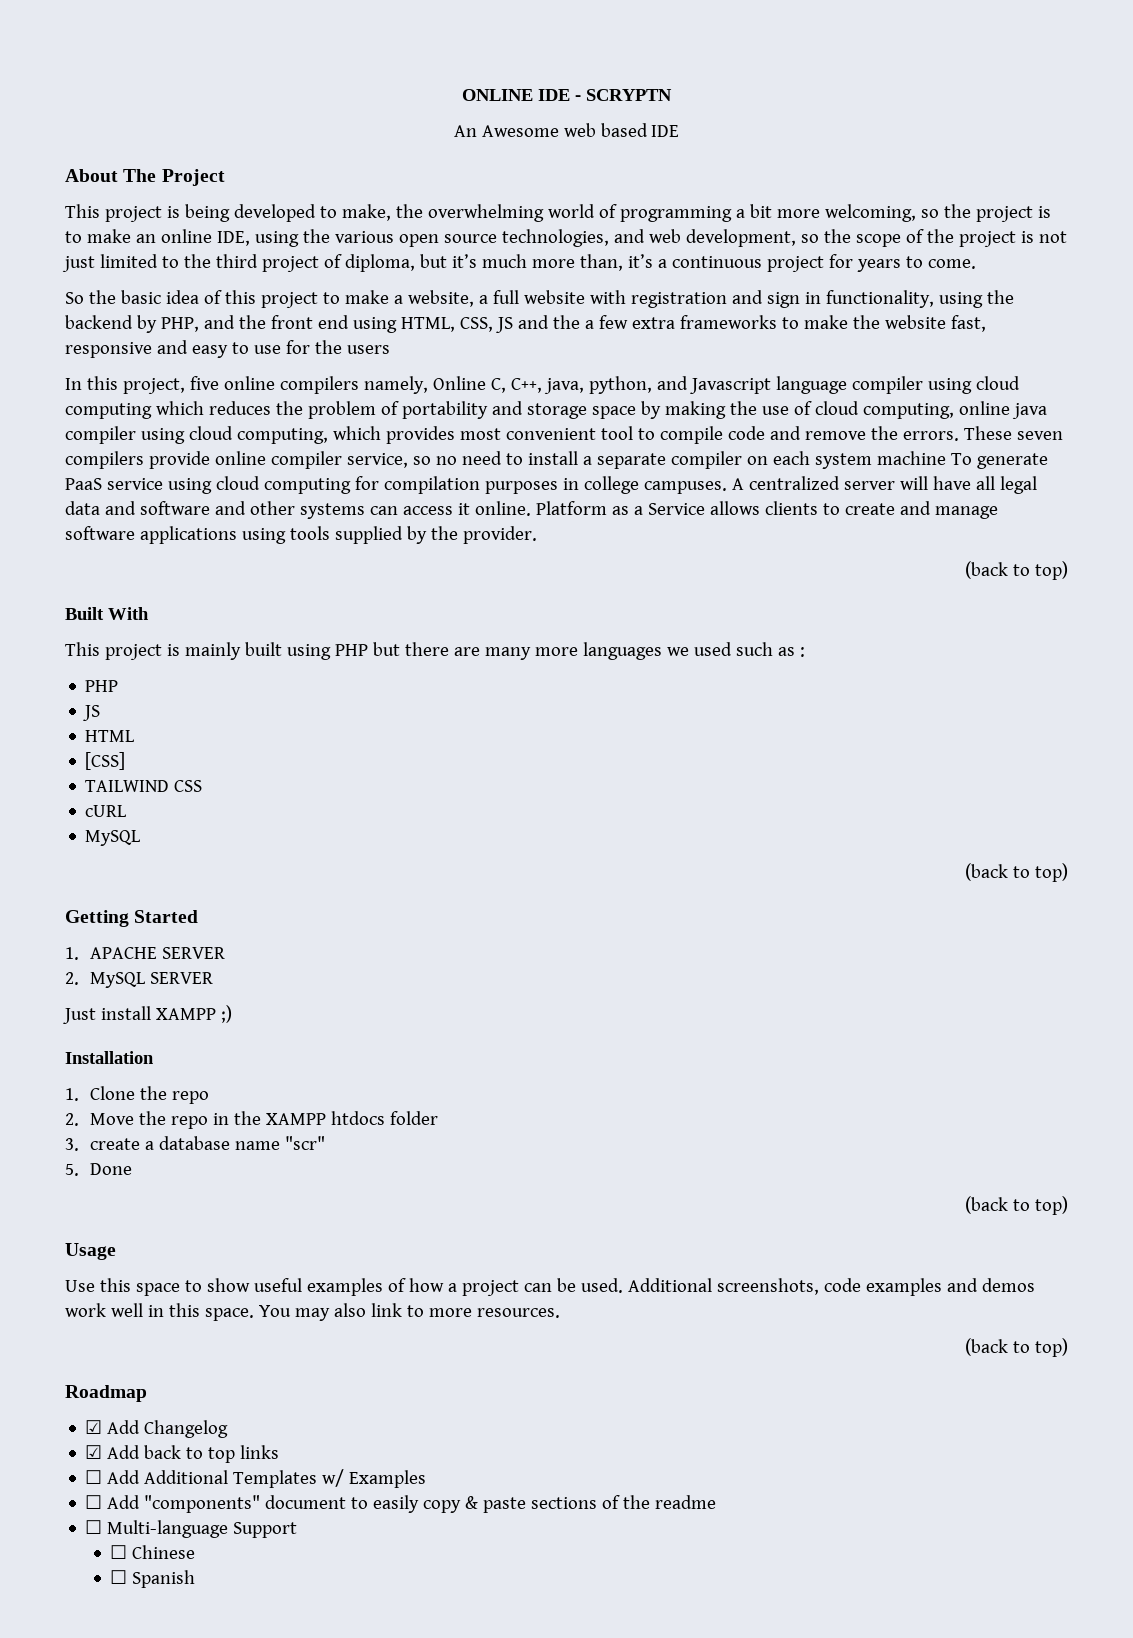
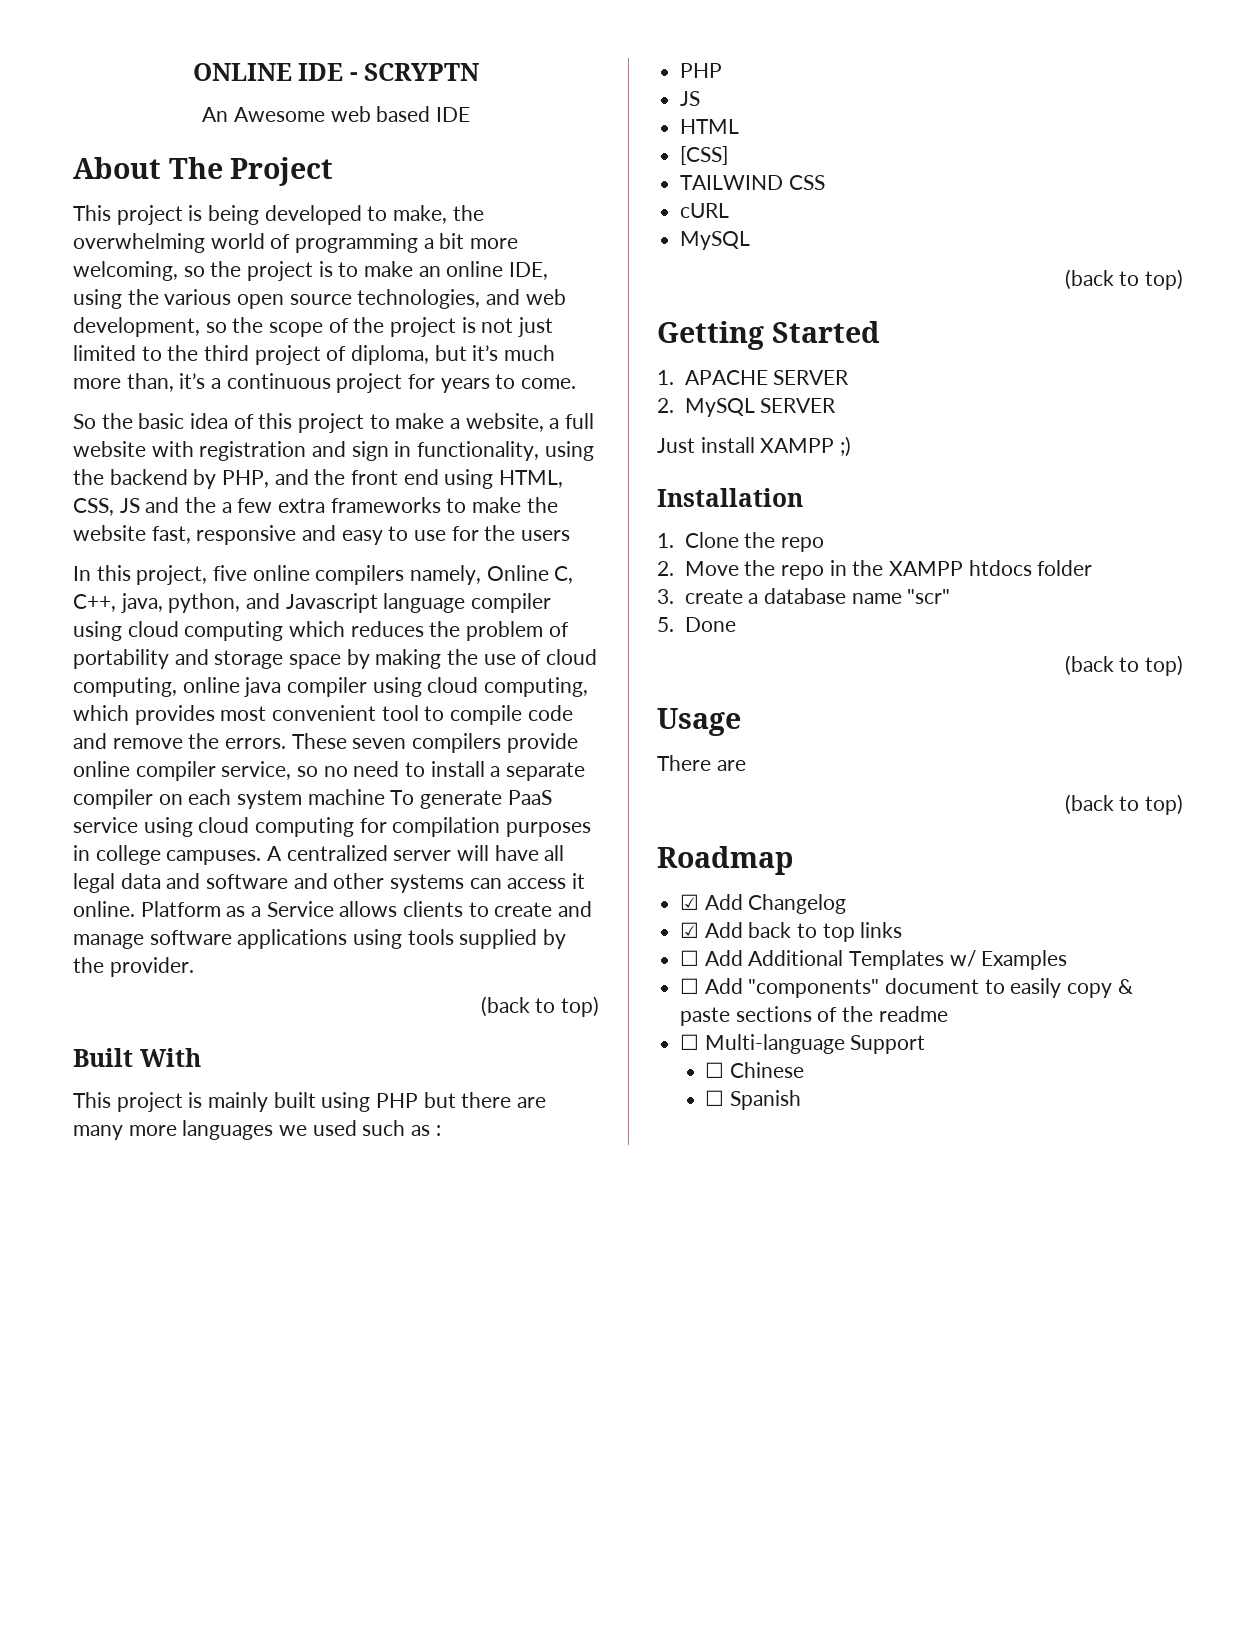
- Use this space to show useful examples of how a project can be used. Additional screenshots, code examples and demos work well in this space. You may also link to more resources.
+ There are

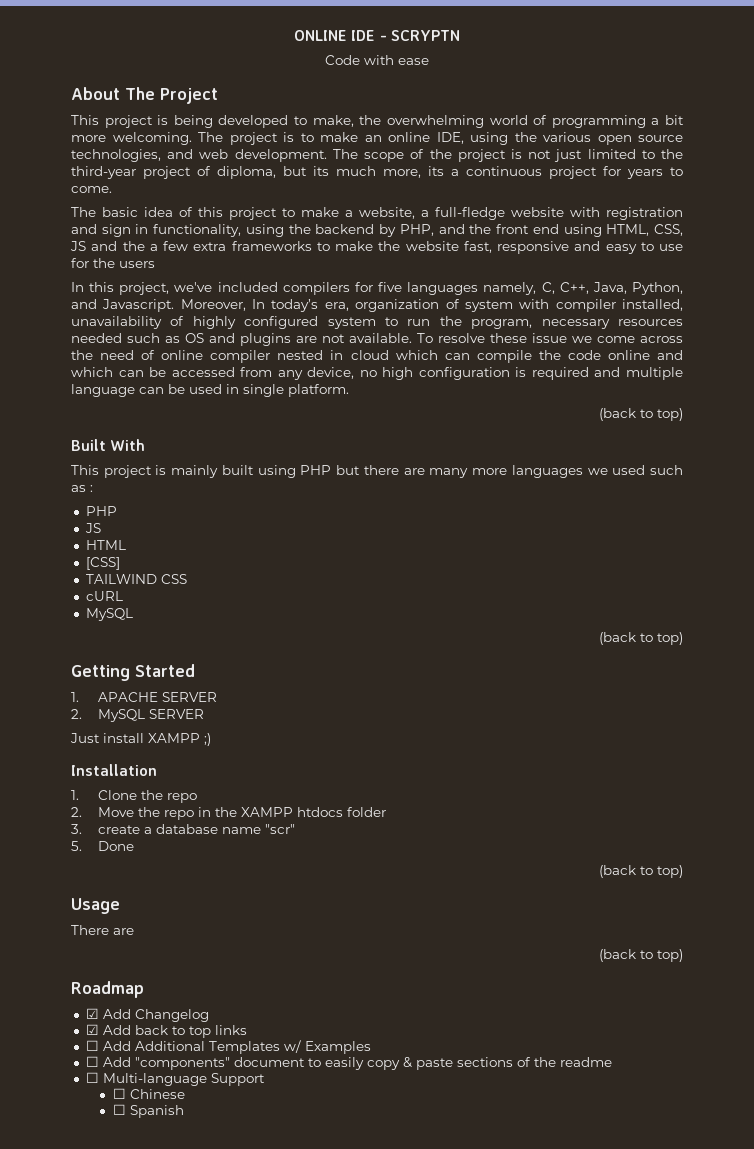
- An Awesome web based IDE
+ Code with ease
- This project is being developed to make, the overwhelming world of programming a bit more welcoming, so the project is to make an online IDE, using the various open source technologies, and web development, so the scope of the project is not just limited to the third project of diploma, but it’s much more than, it’s a continuous project for years to come.
+ This project is being developed to make, the overwhelming world of programming a bit more welcoming. The project is to make an online IDE, using the various open source technologies, and web development. The scope of the project is not just limited to the third-year project of diploma, but its much more, its a continuous project for years to come.
- So the basic idea of this project to make a website, a full website with registration and sign in functionality, using the backend by PHP, and the front end using HTML, CSS, JS and the a few extra frameworks to make the website fast, responsive and easy to use for the users
+ The basic idea of this project to make a website, a full-fledge website with registration and sign in functionality, using the backend by PHP, and the front end using HTML, CSS, JS and the a few extra frameworks to make the website fast, responsive and easy to use for the users
- In this project, five online compilers namely, Online C, C++, java, python, and Javascript language compiler using cloud computing which reduces the problem of portability and storage space by making the use of cloud computing, online java compiler using cloud computing, which provides most convenient tool to compile code and remove the errors. These seven compilers provide online compiler service, so no need to install a separate compiler on each system machine To generate PaaS service using cloud computing for compilation purposes in college campuses. A centralized server will have all legal data and software and other systems can access it online. Platform as a Service allows clients to create and manage software applications using tools supplied by the provider.
+ In this project, we've included compilers for five languages namely, C, C++, Java, Python, and Javascript. Moreover, In today’s era, organization of system with compiler installed, unavailability of highly configured system to run the program, necessary resources needed such as OS and plugins are not available. To resolve these issue we come across the need of online compiler nested in cloud which can compile the code online and which can be accessed from any device, no high configuration is required and multiple language can be used in single platform.

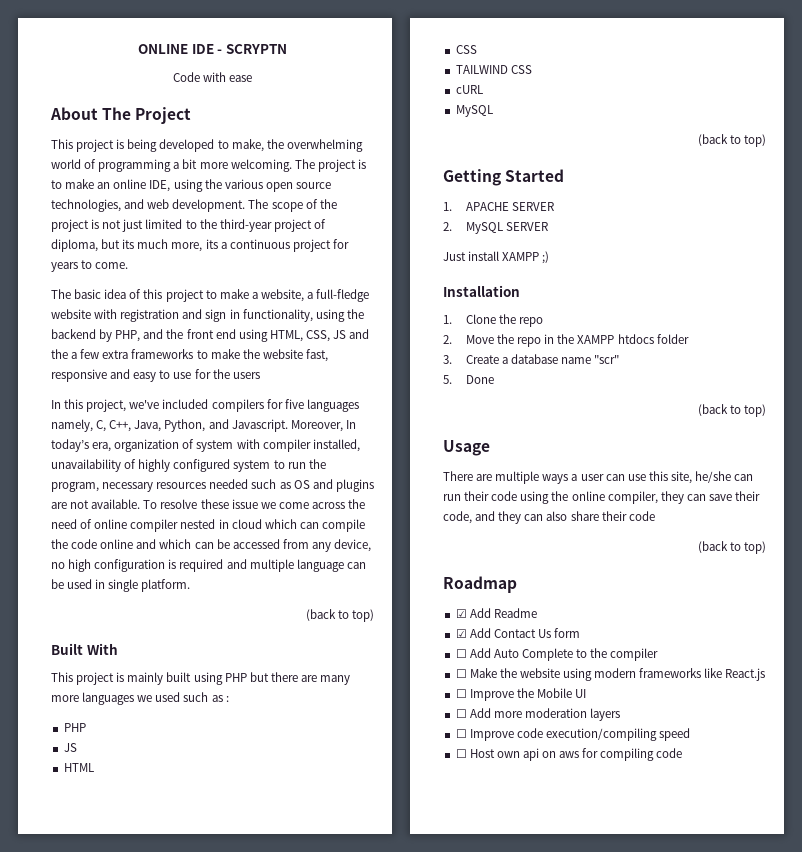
  HTML
- [CSS]
+ CSS
- 3. create a database name "scr"
+ 3. Create a database name "scr"
- There are
+ There are multiple ways a user can use this site, he/she can run their code using the online compiler, they can save their code, and they can also share their code
- ☑ Add Changelog
- ☑ Add back to top links
- ☐ Add Additional Templates w/ Examples
- ☐ Add "components" document to easily copy & paste sections of the readme
- ☐ Multi-language Support
- ☐ Chinese
- ☐ Spanish
+ ☑ Add Readme
+ ☑ Add Contact Us form
+ ☐ Add Auto Complete to the compiler
+ ☐ Make the website using modern frameworks like React.js
+ ☐ Improve the Mobile UI
+ ☐ Add more moderation layers
+ ☐ Improve code execution/compiling speed
+ ☐ Host own api on aws for compiling code

